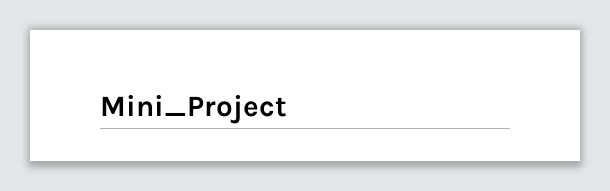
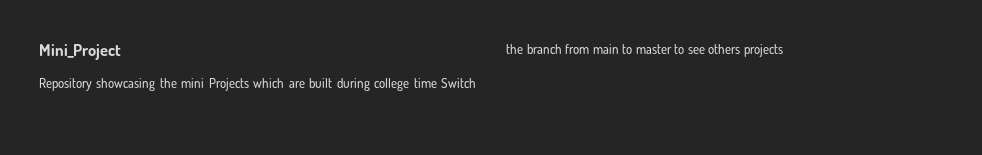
+ Repository showcasing the mini Projects which are built during college time Switch the branch from main to master to see others projects

